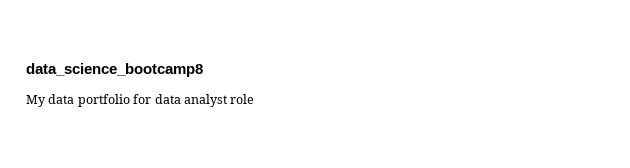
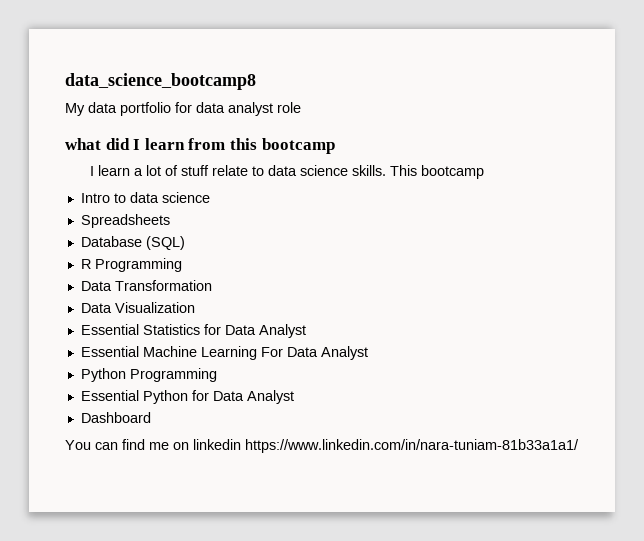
+ what did I learn from this bootcamp
+ I learn a lot of stuff relate to data science skills. This bootcamp
+ Intro to data science
+ Spreadsheets
+ Database (SQL)
+ R Programming
+ Data Transformation
+ Data Visualization
+ Essential Statistics for Data Analyst
+ Essential Machine Learning For Data Analyst
+ Python Programming
+ Essential Python for Data Analyst
+ Dashboard
+ You can find me on linkedin https://www.linkedin.com/in/nara-tuniam-81b33a1a1/

